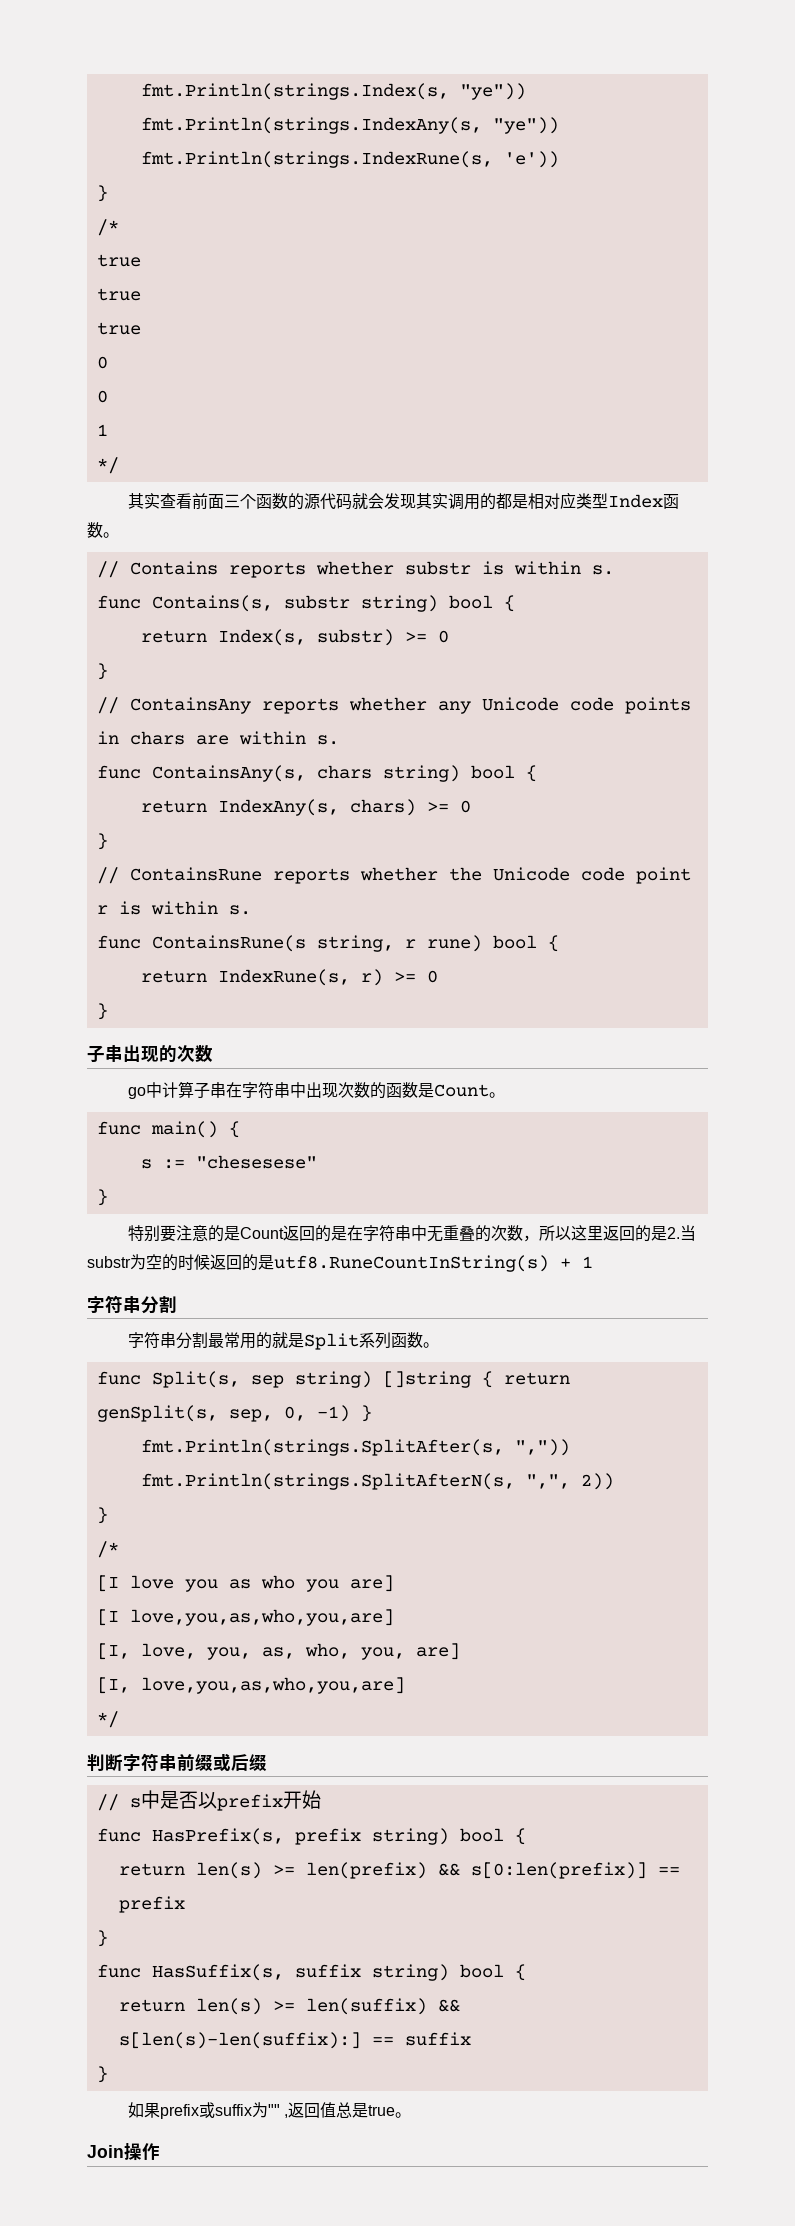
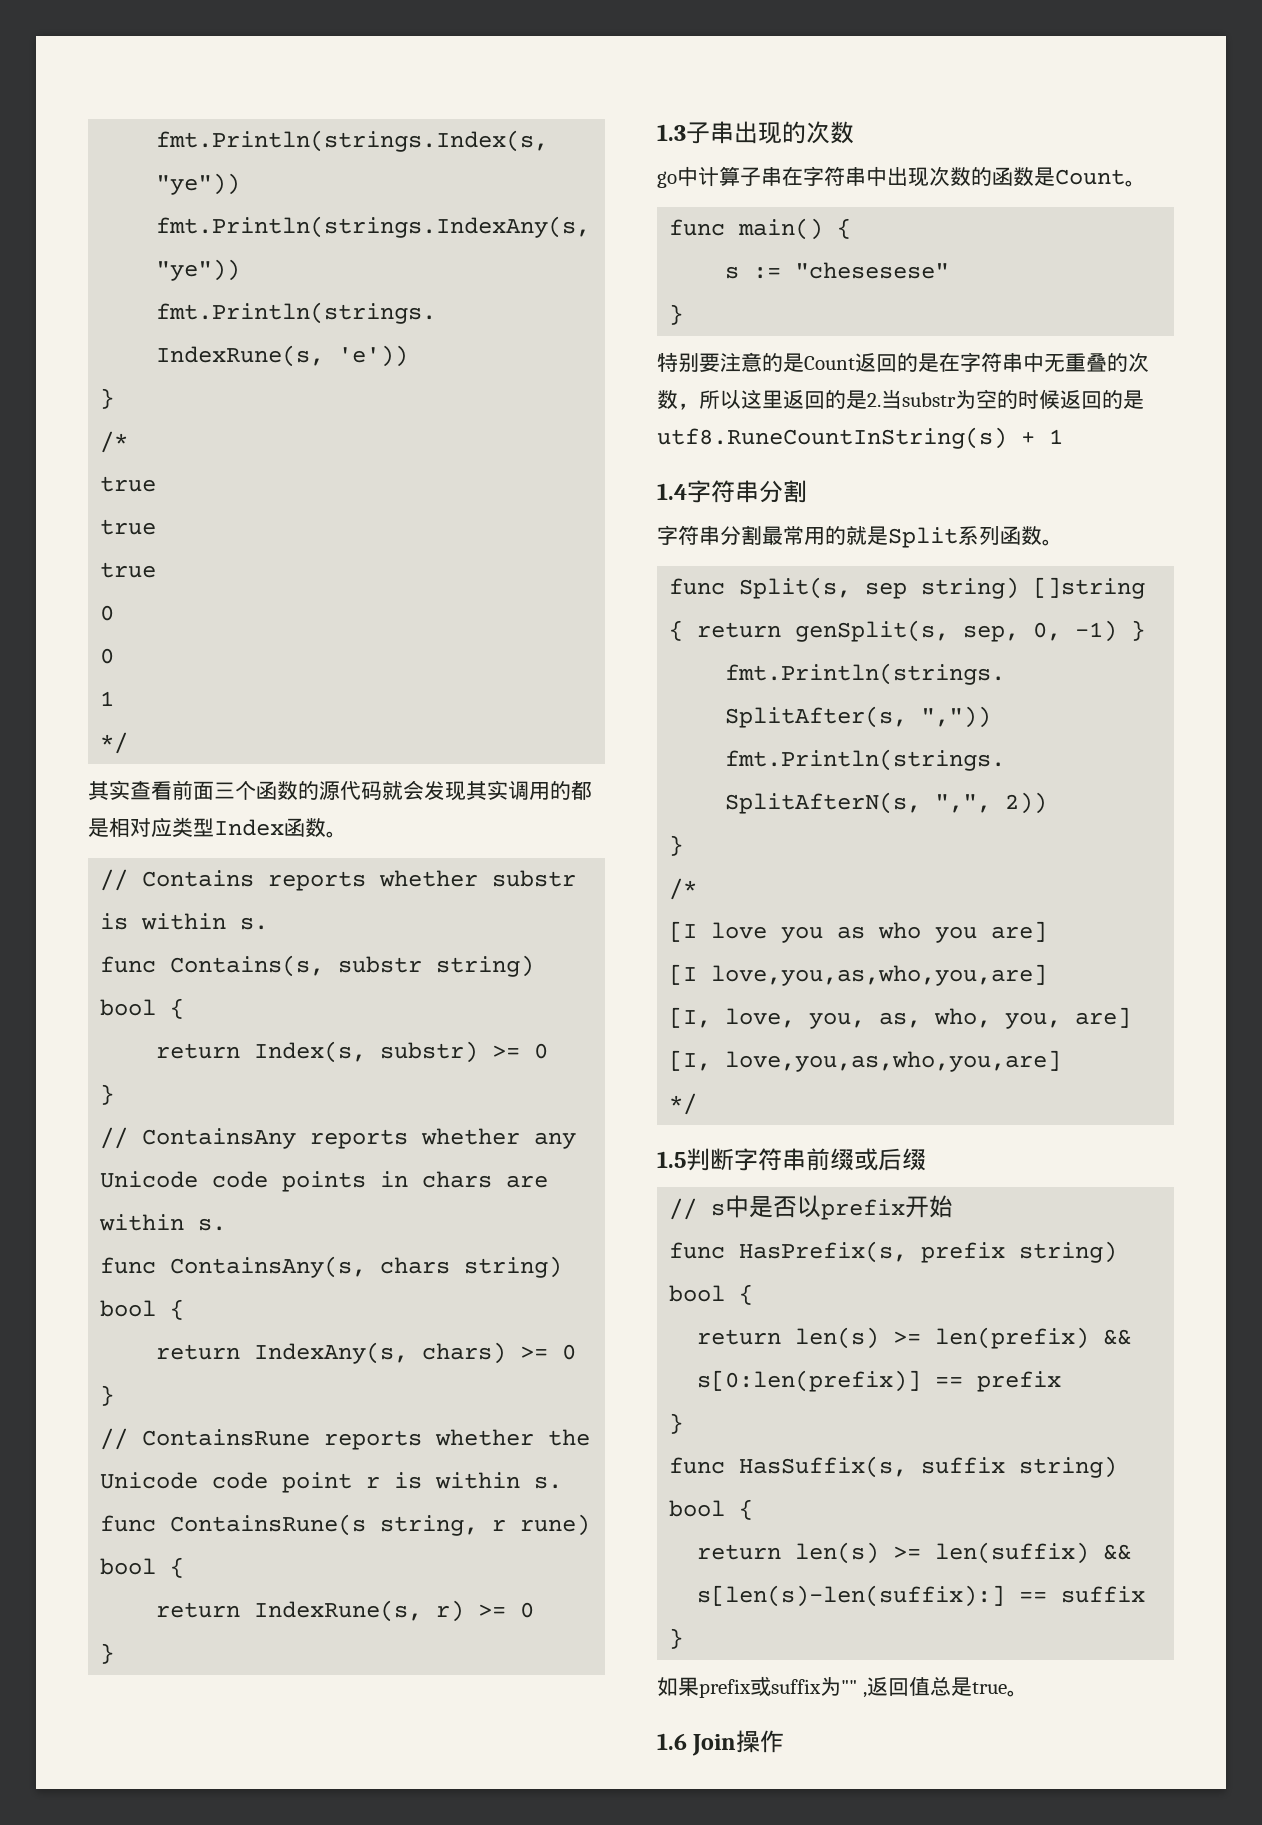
- 子串出现的次数
+ 1.3子串出现的次数
  特别要注意的是Count返回的是在字符串中无重叠的次数，所以这里返回的是2.当substr为空的时候返回的是utf8.RuneCountInString(s) + 1
- 字符串分割
+ 1.4字符串分割
- 判断字符串前缀或后缀
+ 1.5判断字符串前缀或后缀
- Join操作
+ 1.6 Join操作

